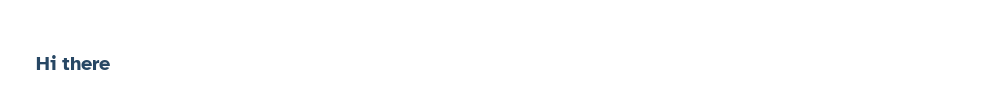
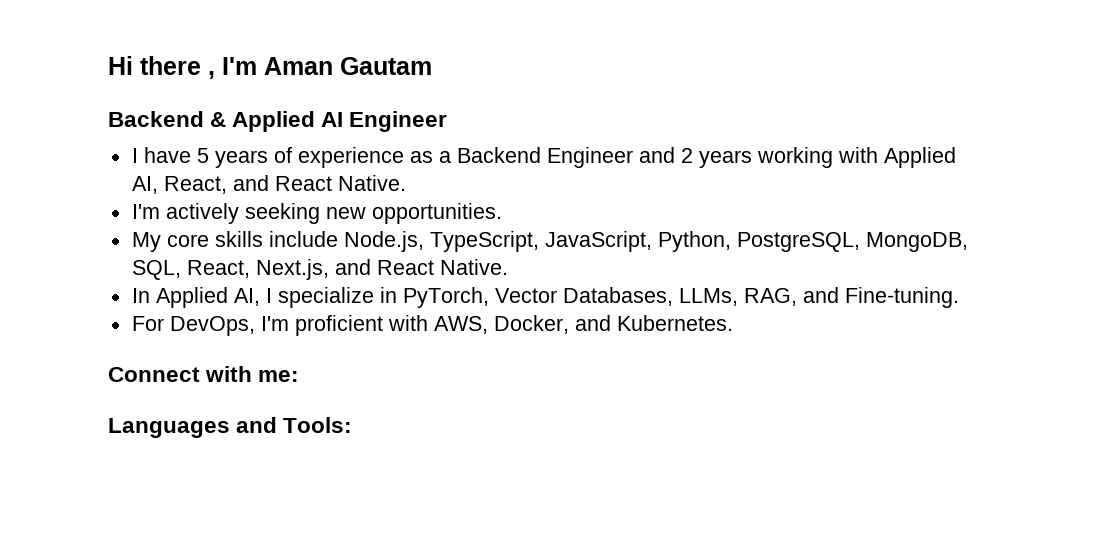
- Hi there
+ Hi there , I'm Aman Gautam
+ Backend & Applied AI Engineer
+ I have 5 years of experience as a Backend Engineer and 2 years working with Applied AI, React, and React Native.
+ I'm actively seeking new opportunities.
+ My core skills include Node.js, TypeScript, JavaScript, Python, PostgreSQL, MongoDB, SQL, React, Next.js, and React Native.
+ In Applied AI, I specialize in PyTorch, Vector Databases, LLMs, RAG, and Fine-tuning.
+ For DevOps, I'm proficient with AWS, Docker, and Kubernetes.
+ Connect with me:
+ Languages and Tools:

